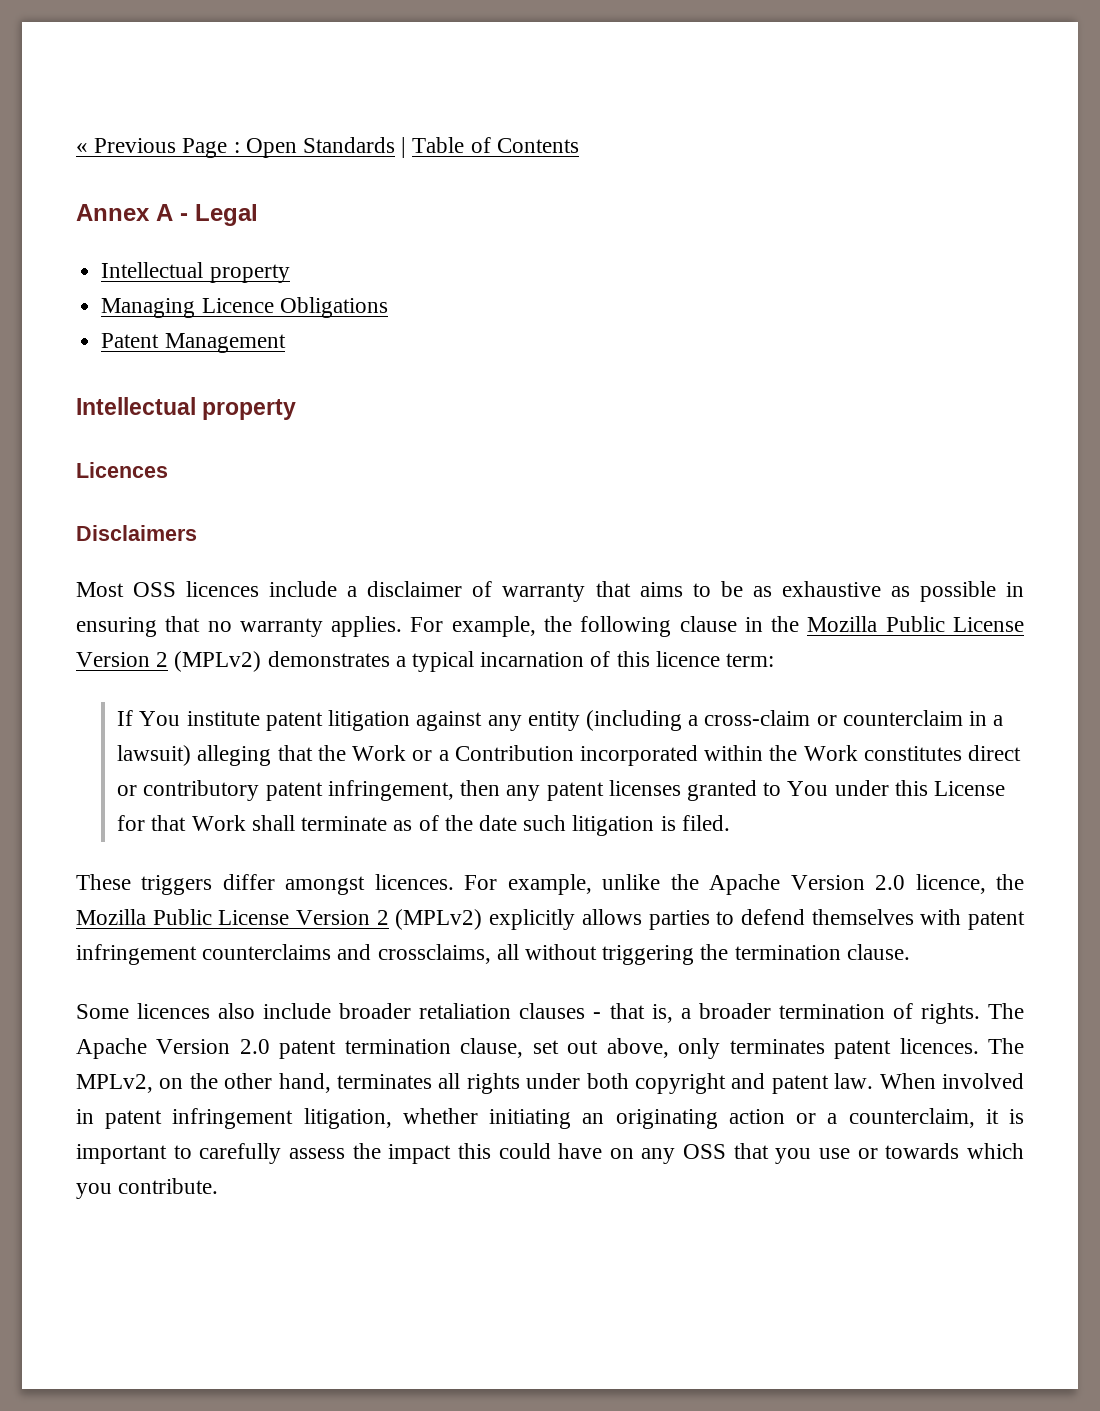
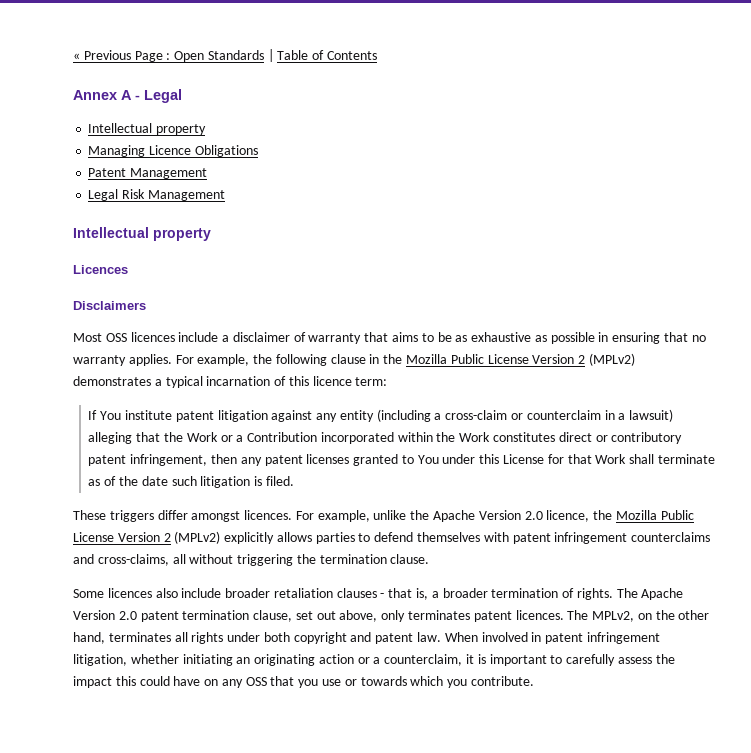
+ Legal Risk Management
- For example, unlike the Apache Version 2.0 licence, the Mozilla Public License Version 2 (MPLv2) explicitly allows parties to defend themselves with patent infringement counterclaims and crossclaims, all without triggering the termination clause.
+ For example, unlike the Apache Version 2.0 licence, the Mozilla Public License Version 2 (MPLv2) explicitly allows parties to defend themselves with patent infringement counterclaims and cross-claims, all without triggering the termination clause.

